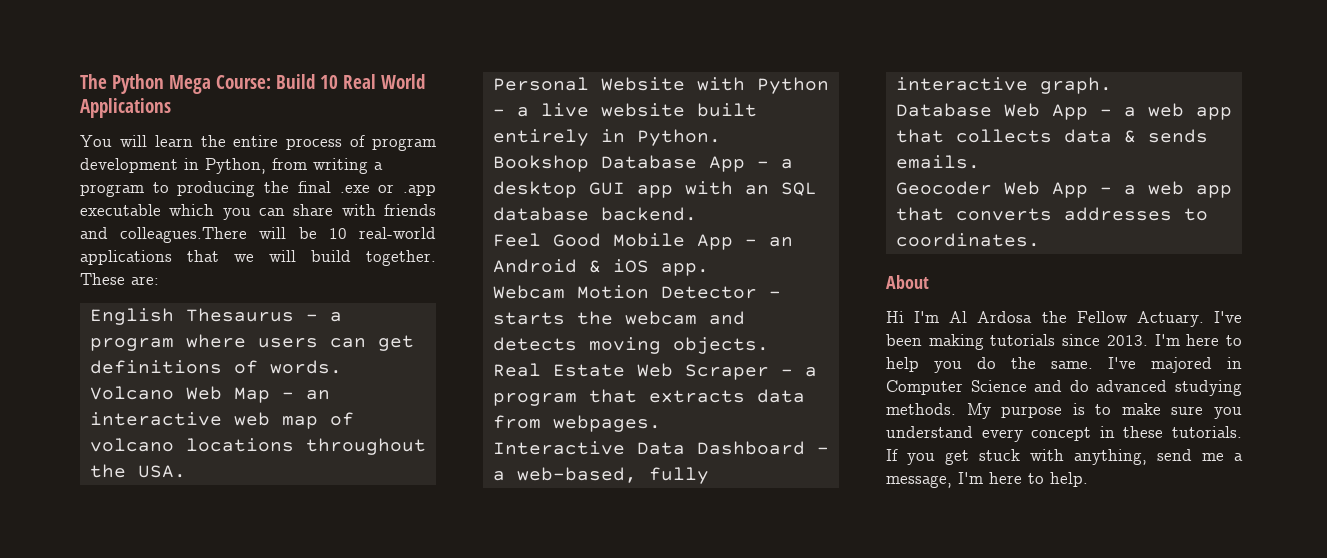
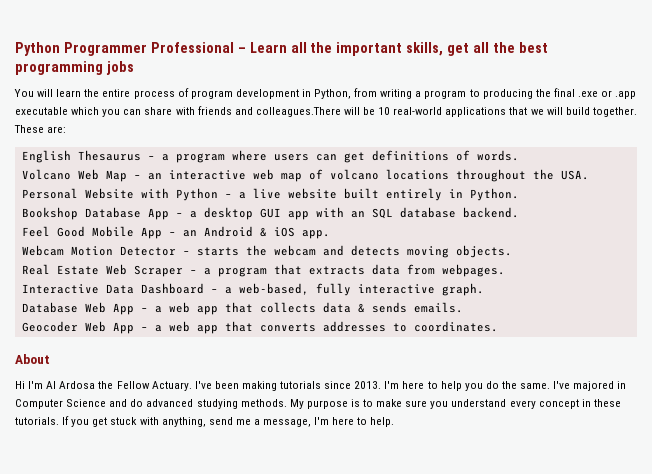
- The Python Mega Course: Build 10 Real World Applications
+ Python Programmer Professional – Learn all the important skills, get all the best programming jobs

